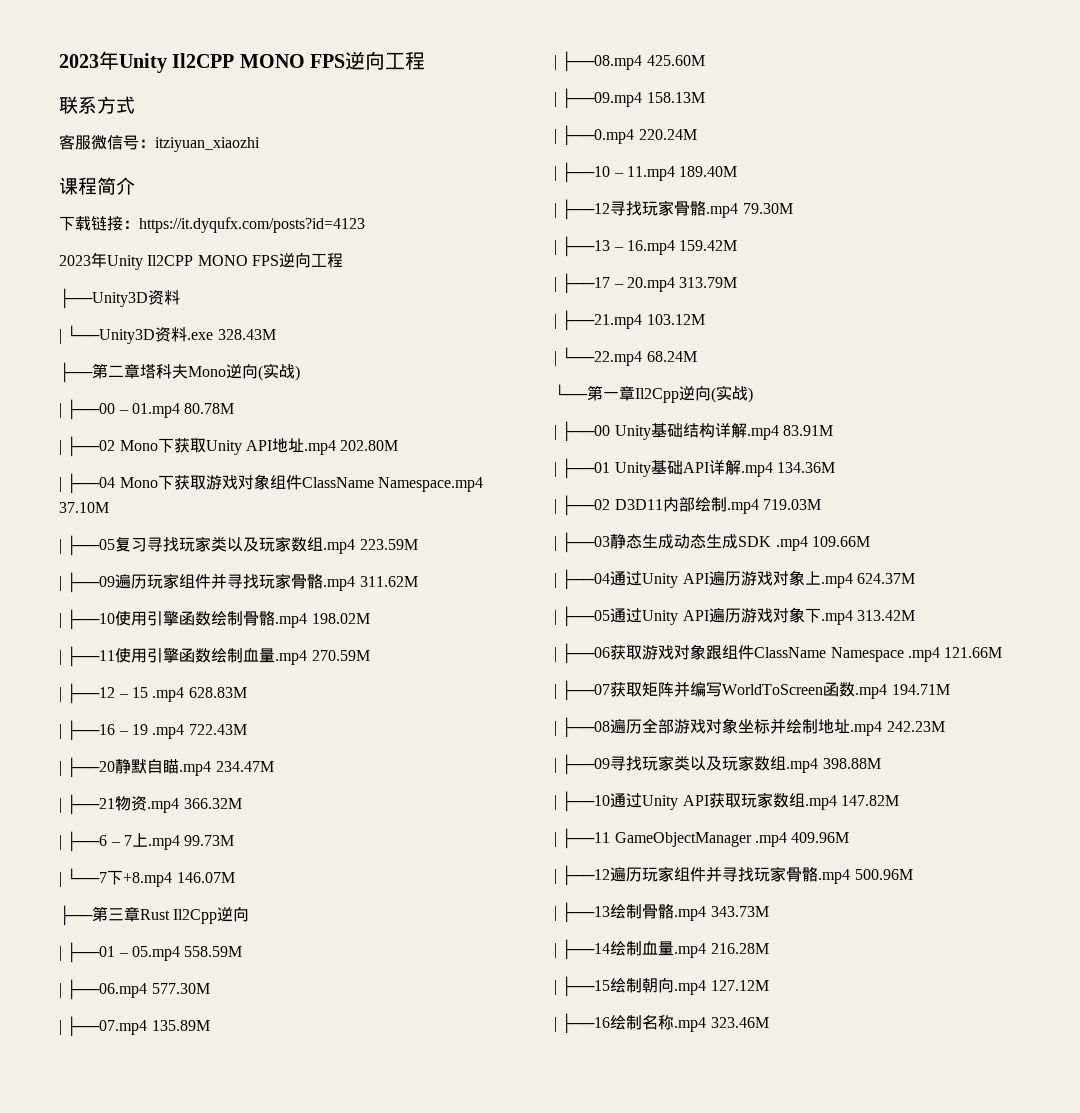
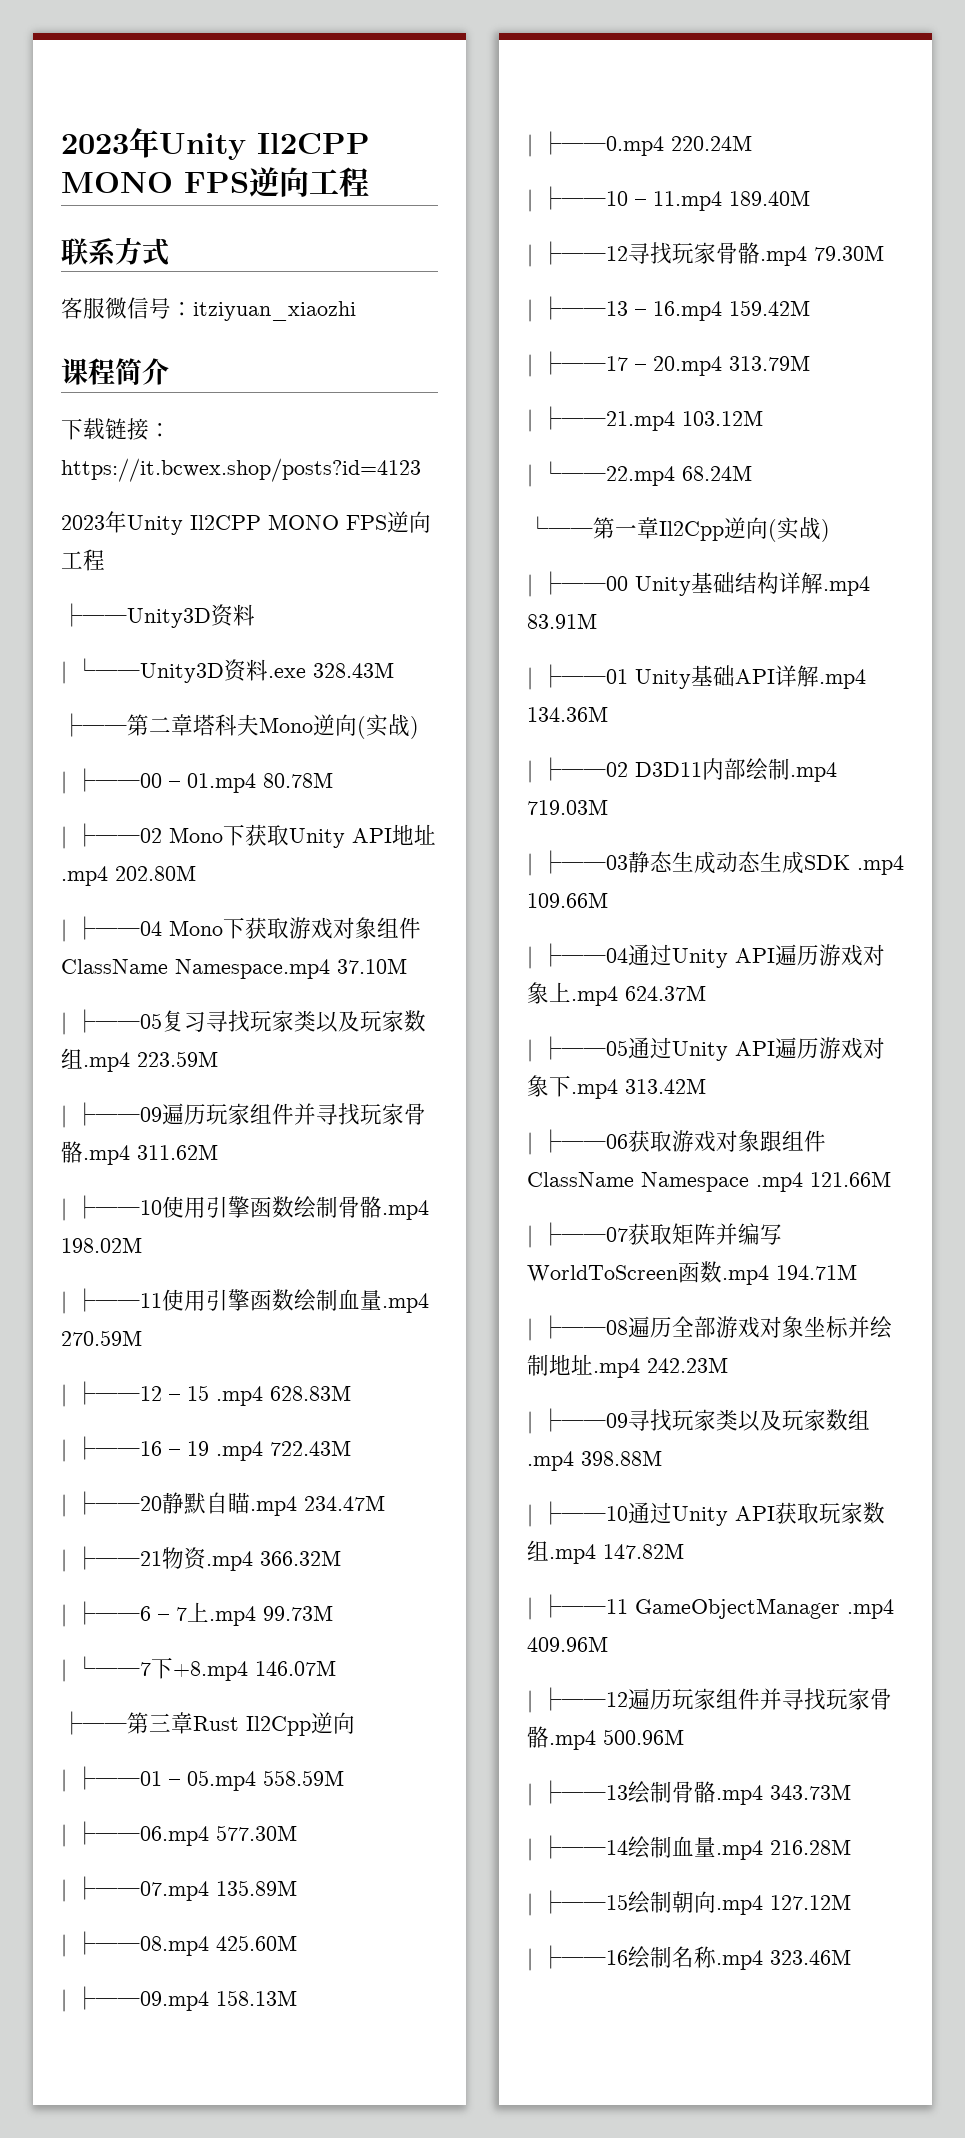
- 下载链接：https://it.dyqufx.com/posts?id=4123
+ 下载链接：https://it.bcwex.shop/posts?id=4123

